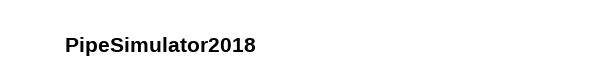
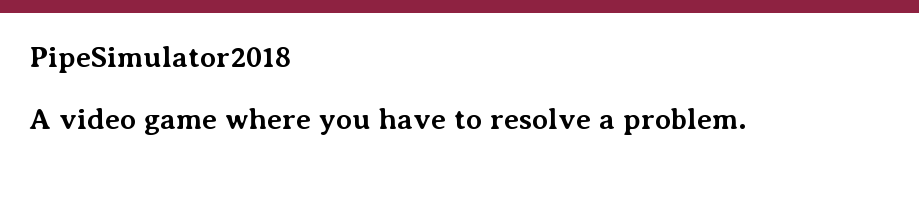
+ A video game where you have to resolve a problem.

